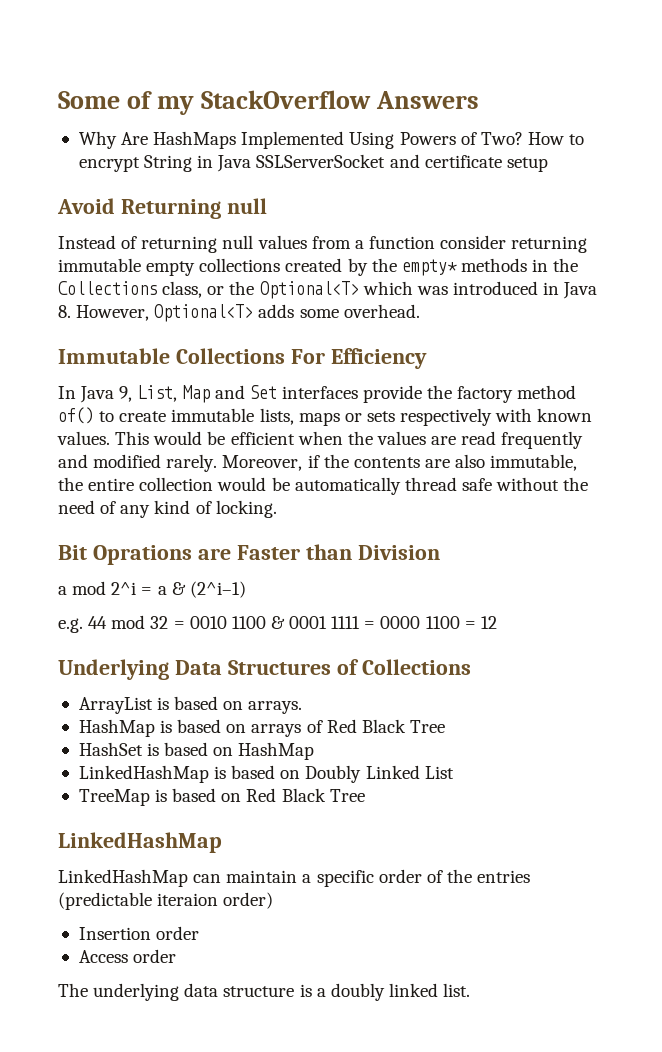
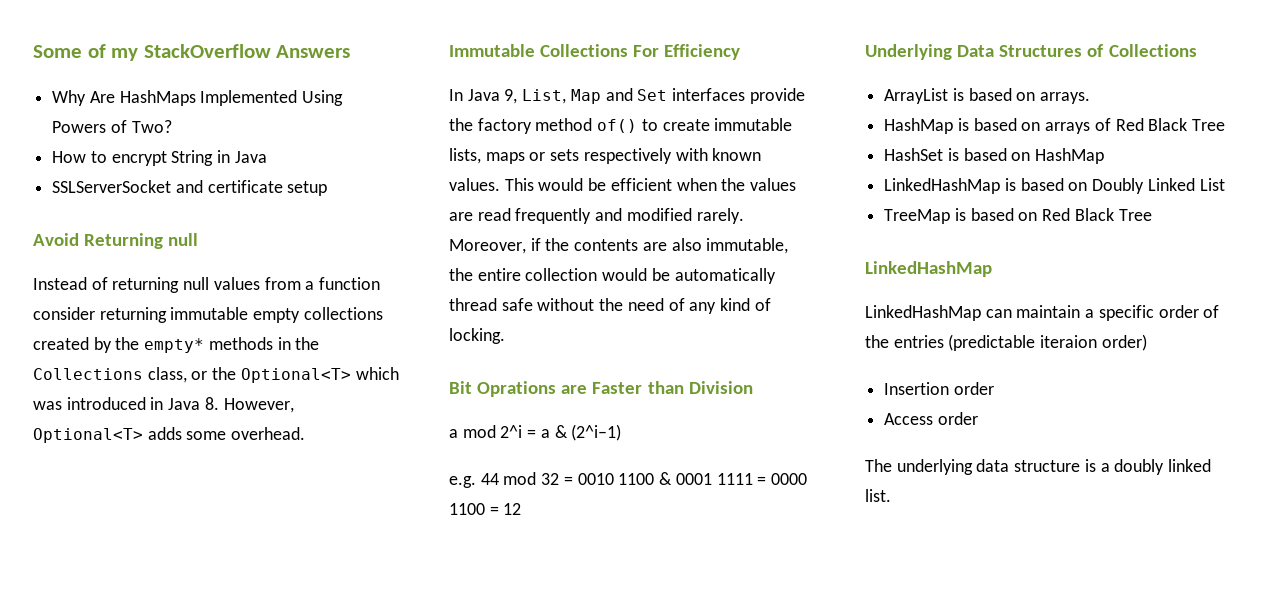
- Why Are HashMaps Implemented Using Powers of Two? How to encrypt String in Java SSLServerSocket and certificate setup
+ Why Are HashMaps Implemented Using Powers of Two?
+ How to encrypt String in Java
+ SSLServerSocket and certificate setup

